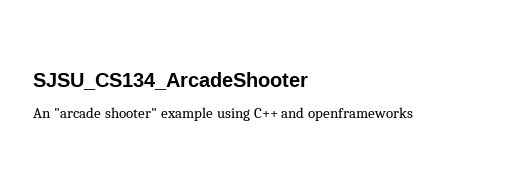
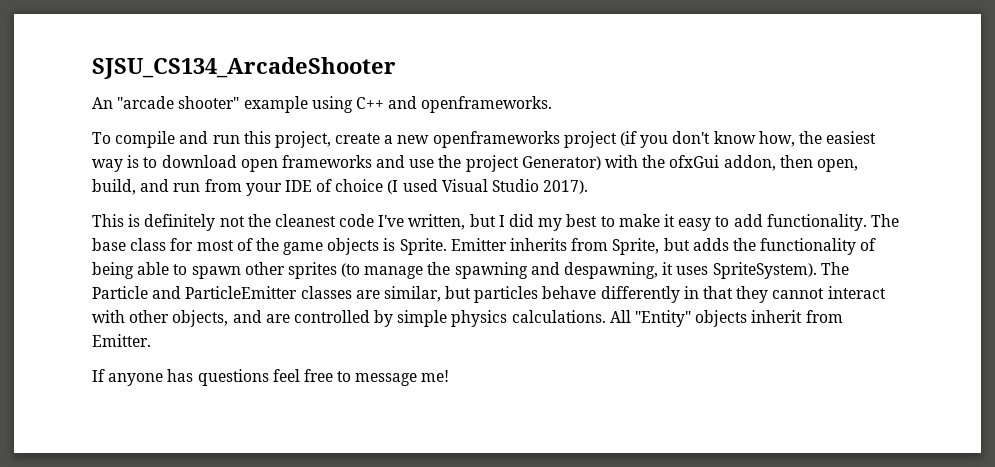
- An "arcade shooter" example using C++ and openframeworks
+ An "arcade shooter" example using C++ and openframeworks.
+ To compile and run this project, create a new openframeworks project (if you don't know how, the easiest way is to download open frameworks and use the project Generator) with the ofxGui addon, then open, build, and run from your IDE of choice (I used Visual Studio 2017).
+ This is definitely not the cleanest code I've written, but I did my best to make it easy to add functionality. The base class for most of the game objects is Sprite. Emitter inherits from Sprite, but adds the functionality of being able to spawn other sprites (to manage the spawning and despawning, it uses SpriteSystem). The Particle and ParticleEmitter classes are similar, but particles behave differently in that they cannot interact with other objects, and are controlled by simple physics calculations. All "Entity" objects inherit from Emitter.
+ If anyone has questions feel free to message me!

